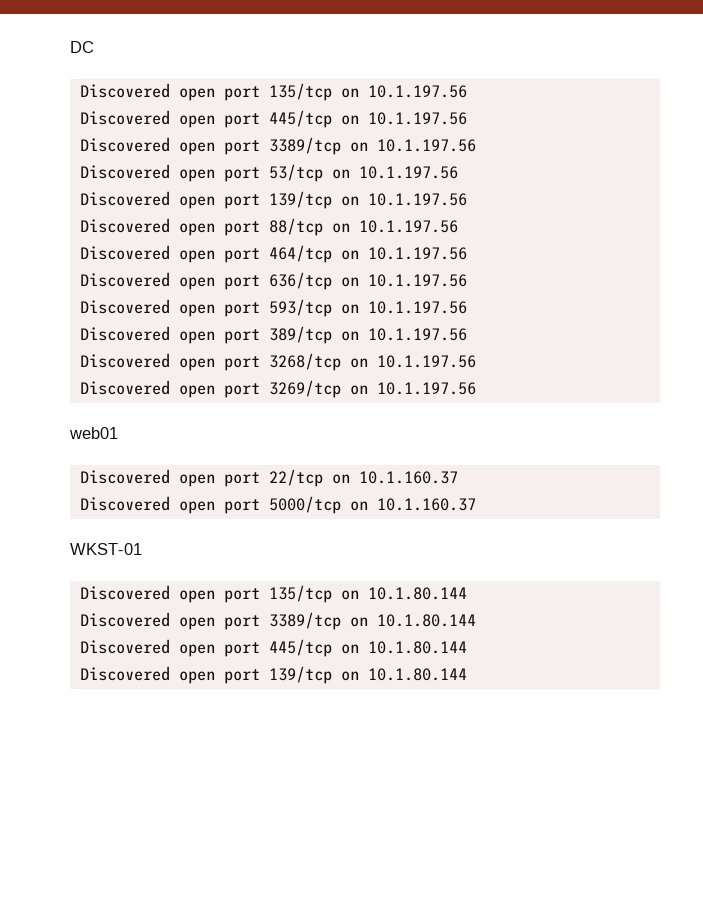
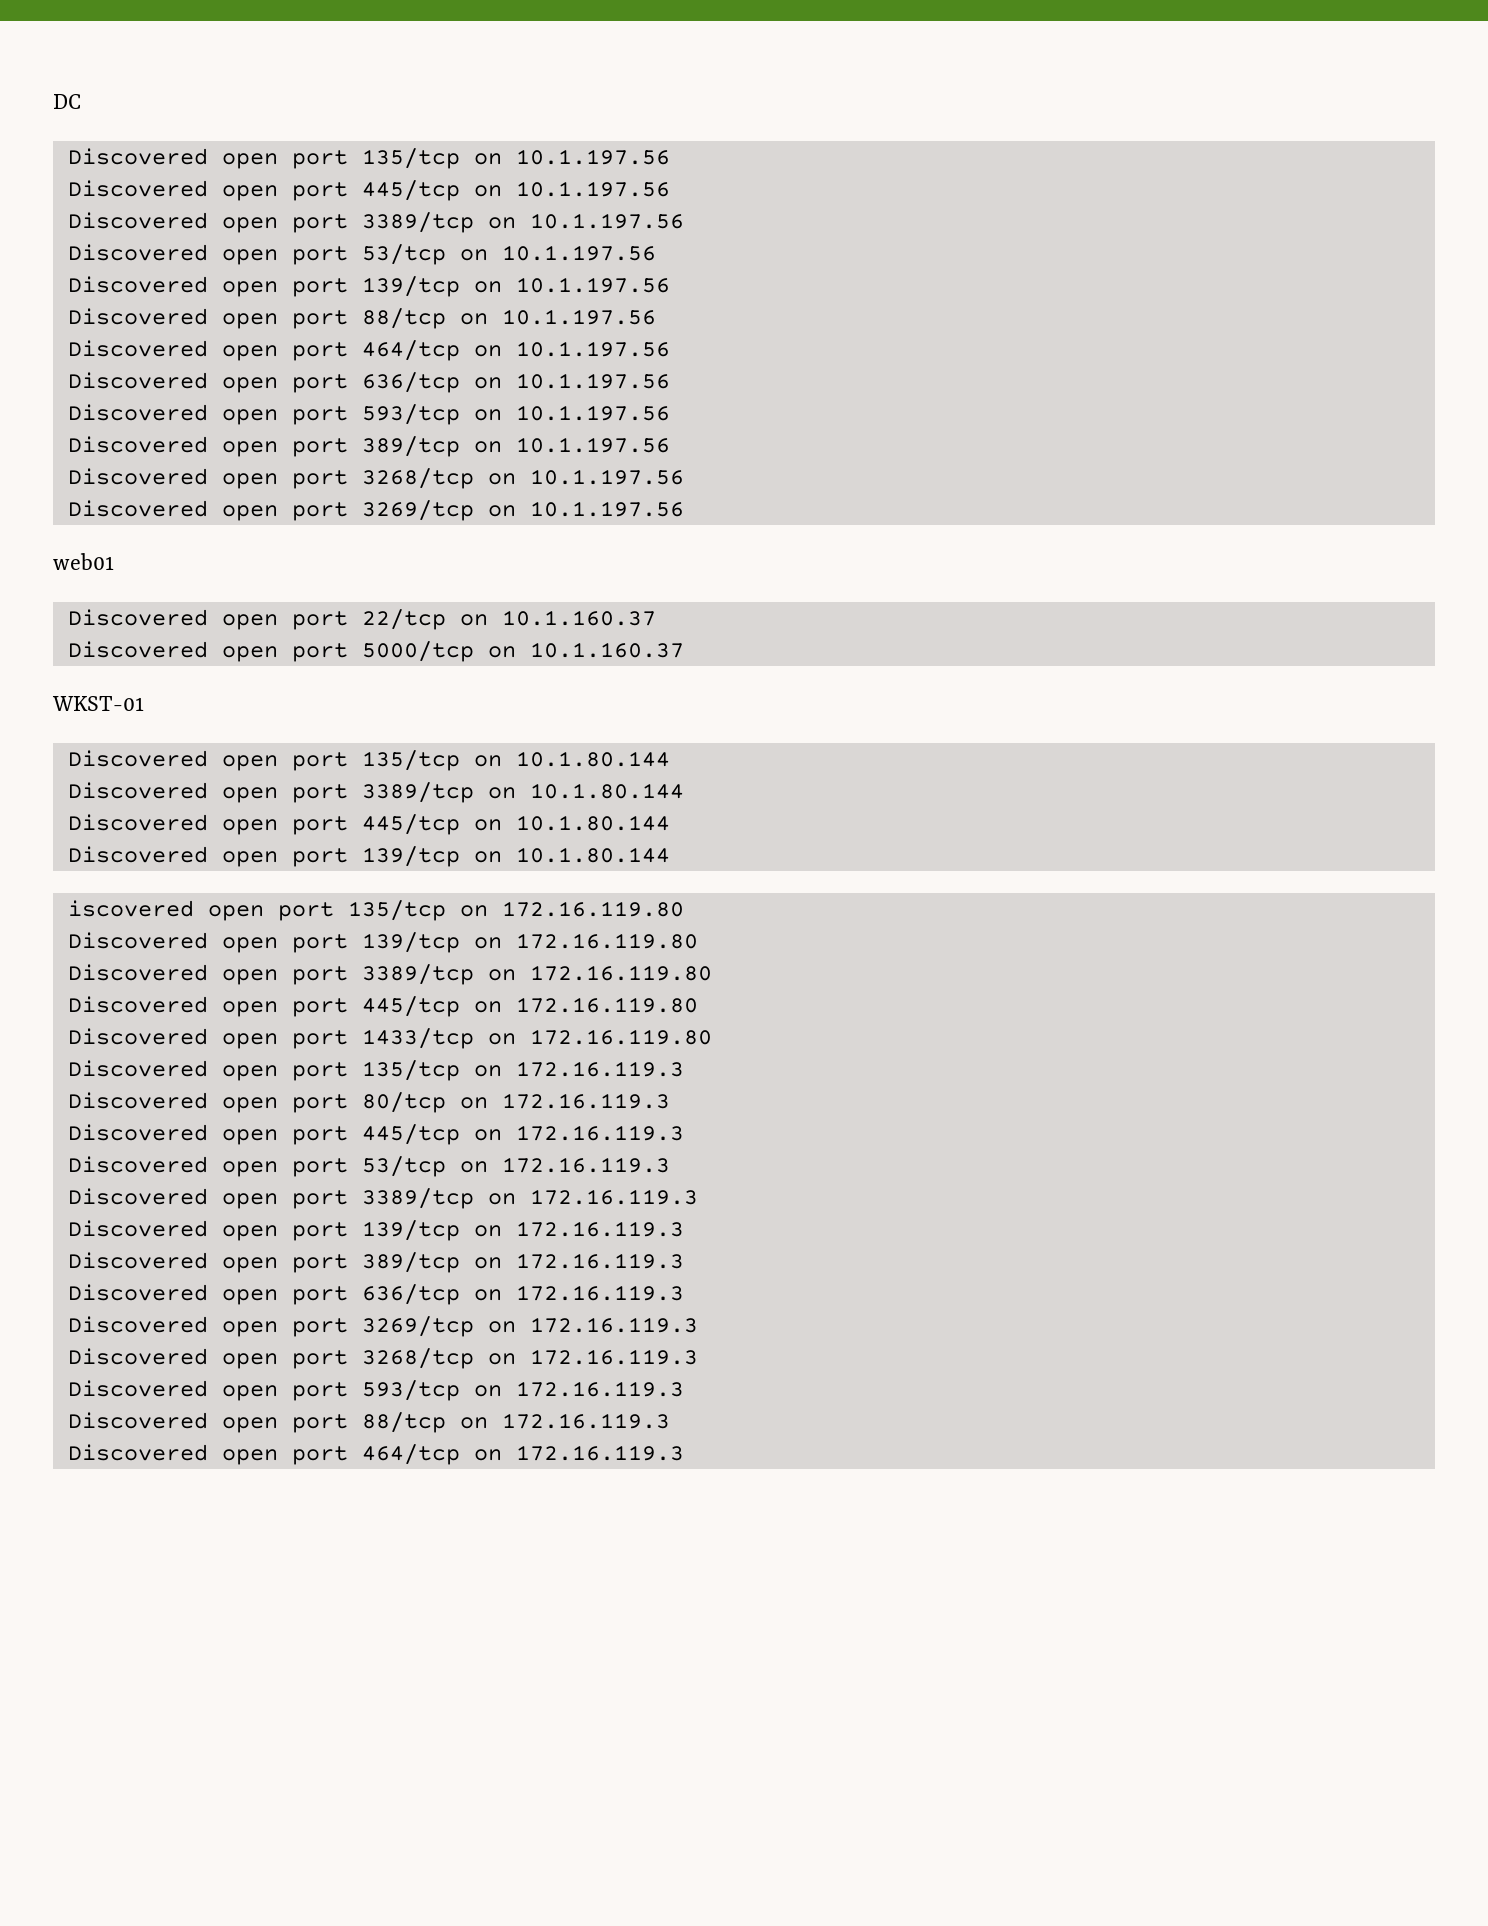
+ iscovered open port 135/tcp on 172.16.119.80
+ Discovered open port 139/tcp on 172.16.119.80
+ Discovered open port 3389/tcp on 172.16.119.80
+ Discovered open port 445/tcp on 172.16.119.80
+ Discovered open port 1433/tcp on 172.16.119.80
+ Discovered open port 135/tcp on 172.16.119.3
+ Discovered open port 80/tcp on 172.16.119.3
+ Discovered open port 445/tcp on 172.16.119.3
+ Discovered open port 53/tcp on 172.16.119.3
+ Discovered open port 3389/tcp on 172.16.119.3
+ Discovered open port 139/tcp on 172.16.119.3
+ Discovered open port 389/tcp on 172.16.119.3
+ Discovered open port 636/tcp on 172.16.119.3
+ Discovered open port 3269/tcp on 172.16.119.3
+ Discovered open port 3268/tcp on 172.16.119.3
+ Discovered open port 593/tcp on 172.16.119.3
+ Discovered open port 88/tcp on 172.16.119.3
+ Discovered open port 464/tcp on 172.16.119.3

